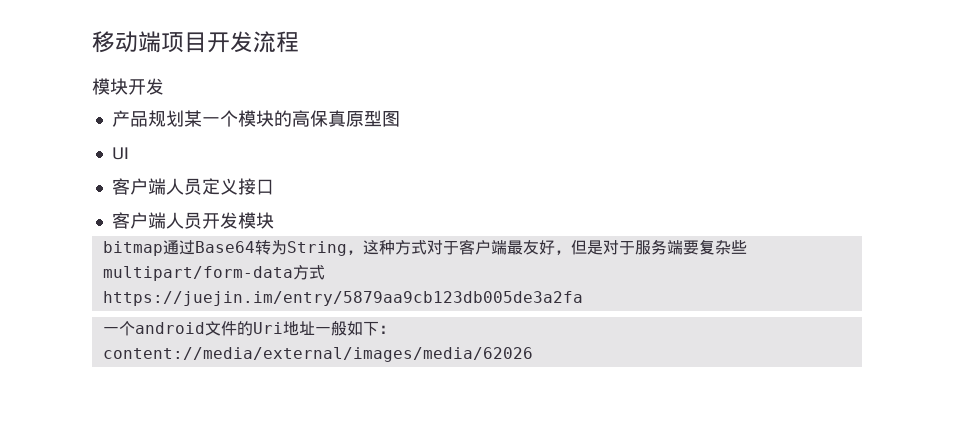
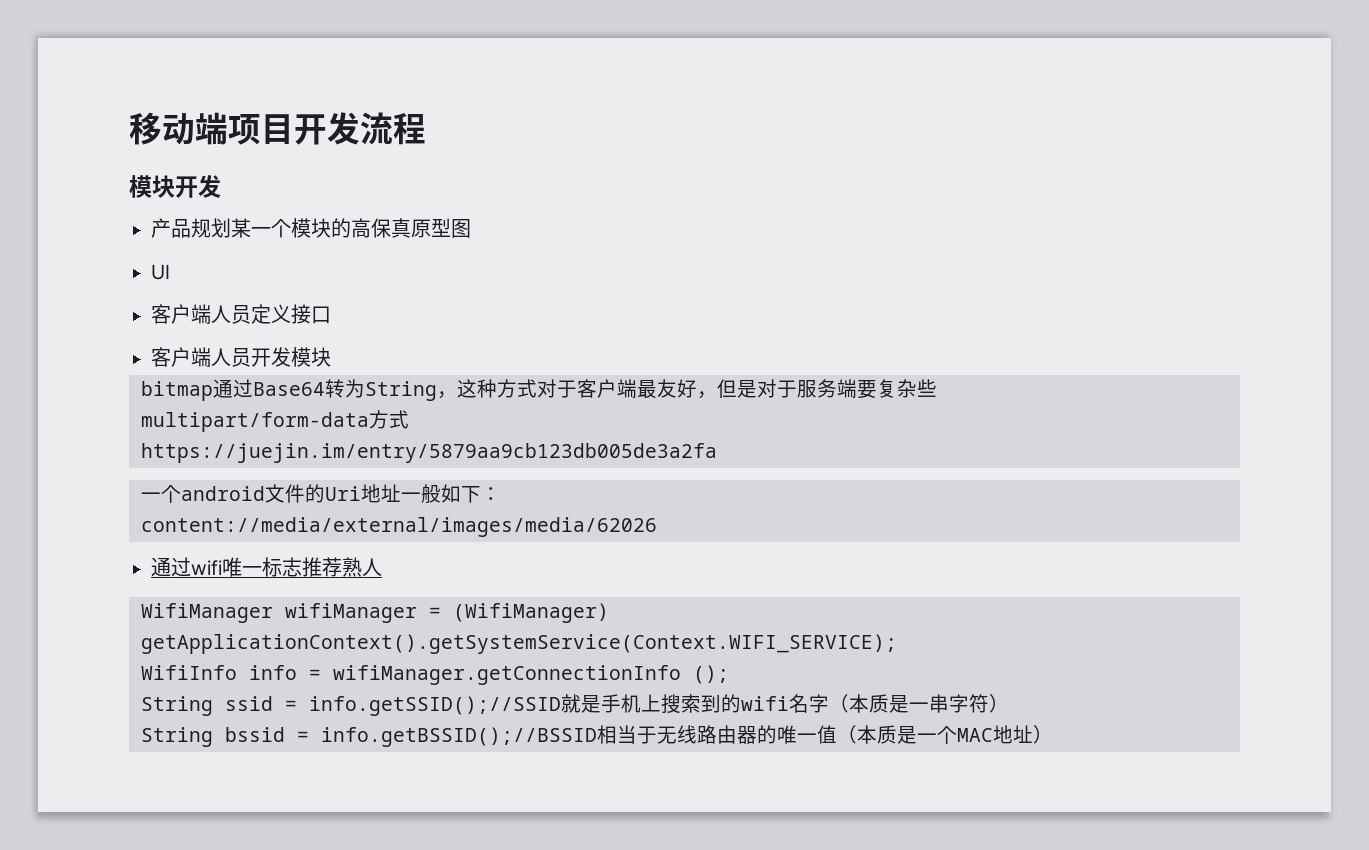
+ 通过wifi唯一标志推荐熟人
+ WifiManager wifiManager = (WifiManager) getApplicationContext().getSystemService(Context.WIFI_SERVICE);
+ WifiInfo info = wifiManager.getConnectionInfo ();
+ String ssid = info.getSSID();//SSID就是手机上搜索到的wifi名字（本质是一串字符）
+ String bssid = info.getBSSID();//BSSID相当于无线路由器的唯一值（本质是一个MAC地址）

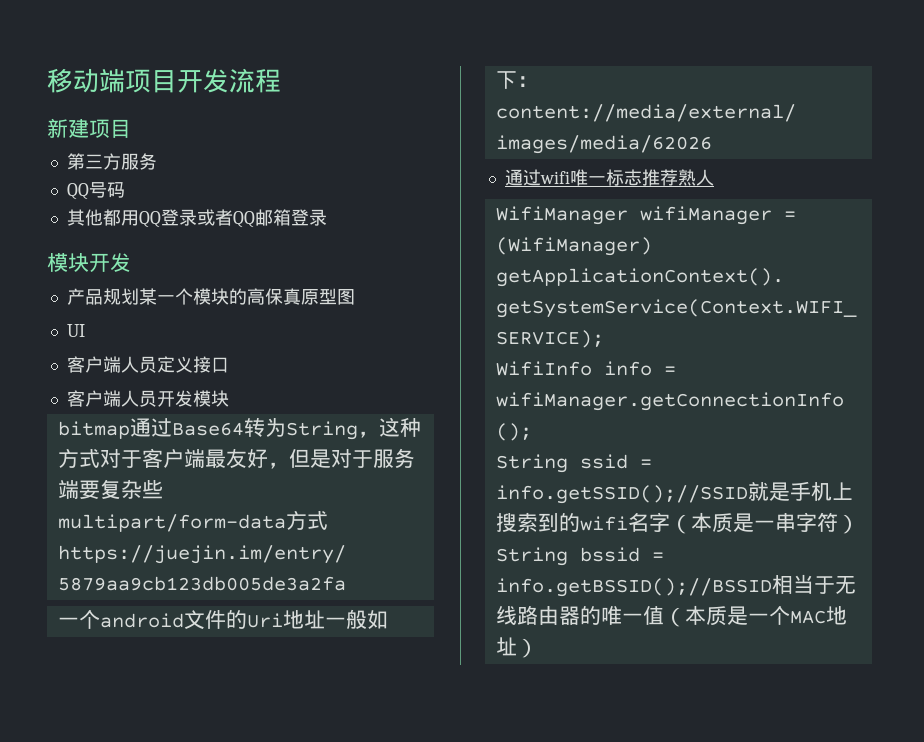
+ 新建项目
+ 第三方服务
+ QQ号码
+ 其他都用QQ登录或者QQ邮箱登录

